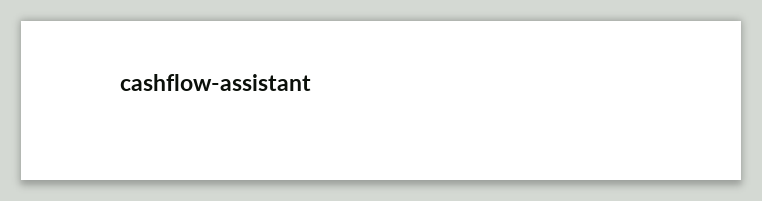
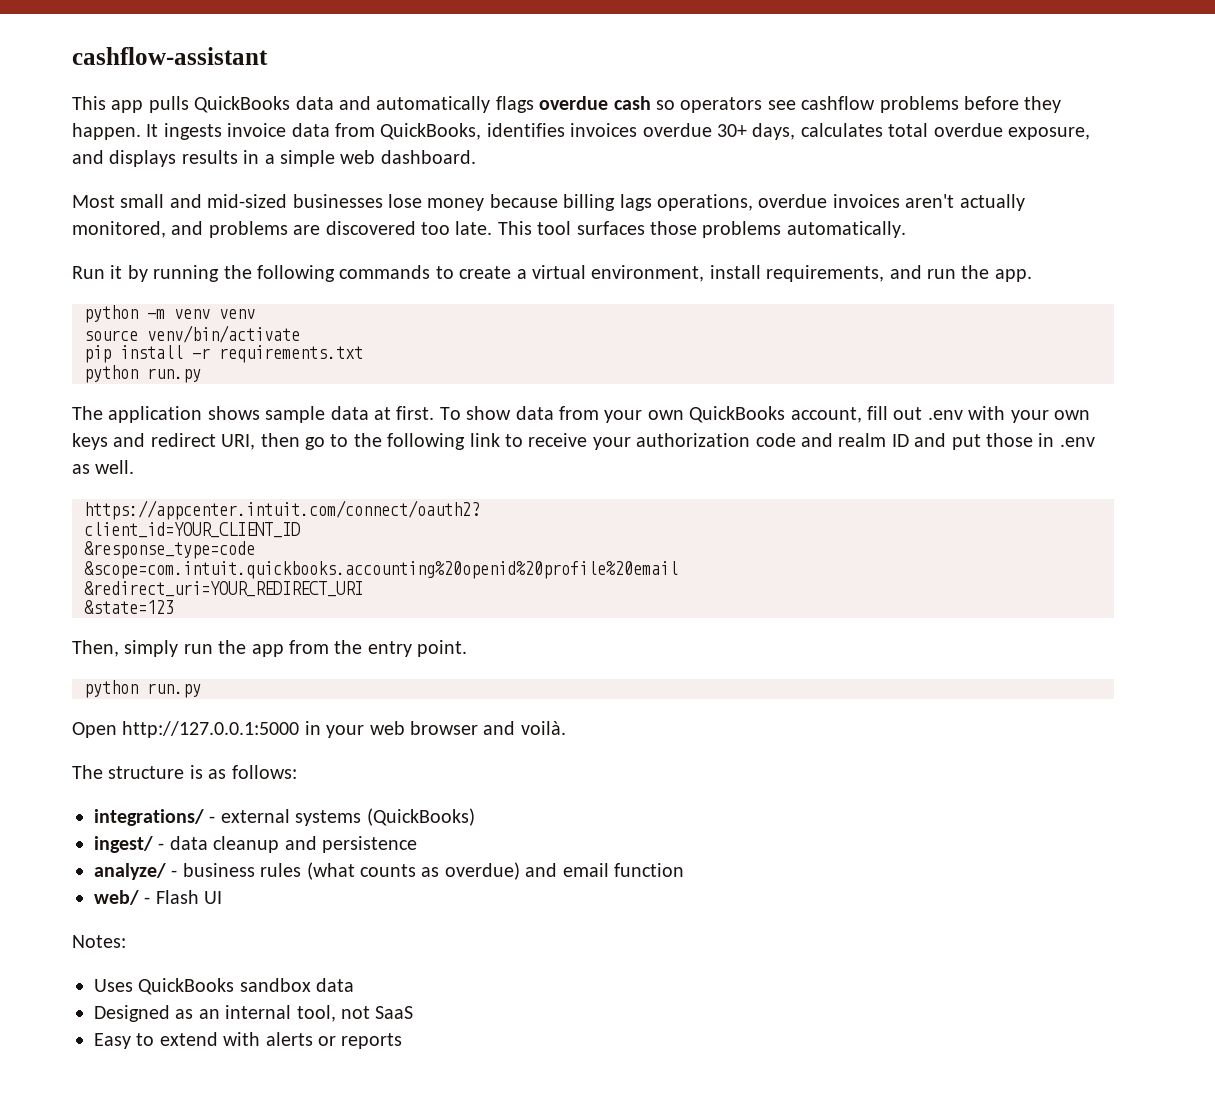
+ This app pulls QuickBooks data and automatically flags overdue cash so operators see cashflow problems before they happen. It ingests invoice data from QuickBooks, identifies invoices overdue 30+ days, calculates total overdue exposure, and displays results in a simple web dashboard.
+ Most small and mid-sized businesses lose money because billing lags operations, overdue invoices aren't actually monitored, and problems are discovered too late. This tool surfaces those problems automatically.
+ Run it by running the following commands to create a virtual environment, install requirements, and run the app.
+ python -m venv venv
+ source venv/bin/activate
+ pip install -r requirements.txt
+ python run.py
+ The application shows sample data at first. To show data from your own QuickBooks account, fill out .env with your own keys and redirect URI, then go to the following link to receive your authorization code and realm ID and put those in .env as well.
+ https://appcenter.intuit.com/connect/oauth2?
+ client_id=YOUR_CLIENT_ID
+ &response_type=code
+ &scope=com.intuit.quickbooks.accounting%20openid%20profile%20email
+ &redirect_uri=YOUR_REDIRECT_URI
+ &state=123
+ Then, simply run the app from the entry point.
+ python run.py
+ Open http://127.0.0.1:5000 in your web browser and voilà.
+ The structure is as follows:
+ integrations/ - external systems (QuickBooks)
+ ingest/ - data cleanup and persistence
+ analyze/ - business rules (what counts as overdue) and email function
+ web/ - Flash UI
+ Notes:
+ Uses QuickBooks sandbox data
+ Designed as an internal tool, not SaaS
+ Easy to extend with alerts or reports

